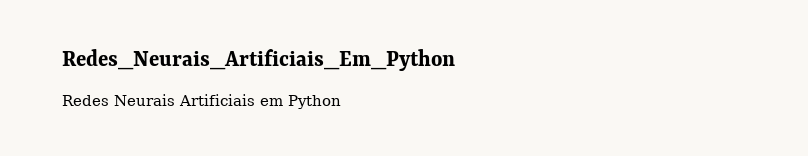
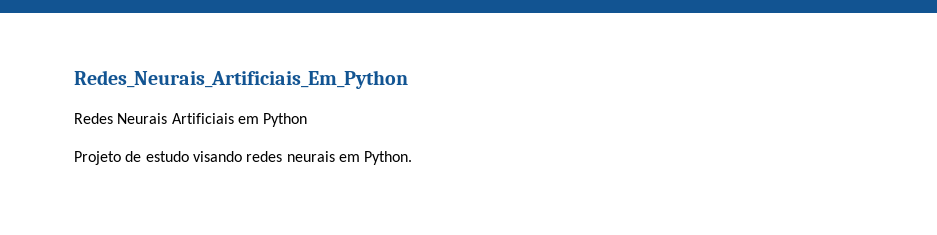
+ Projeto de estudo visando redes neurais em Python.

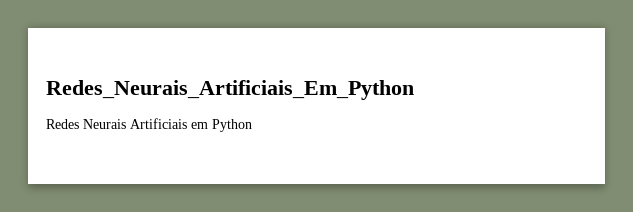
- Projeto de estudo visando redes neurais em Python.

